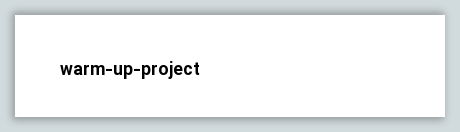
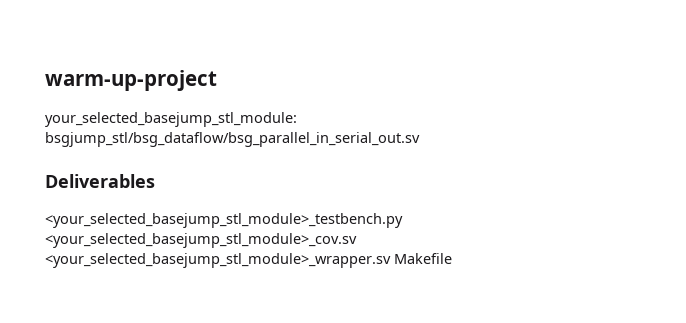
+ your_selected_basejump_stl_module: bsgjump_stl/bsg_dataflow/bsg_parallel_in_serial_out.sv
+ Deliverables
+ <your_selected_basejump_stl_module>_testbench.py <your_selected_basejump_stl_module>_cov.sv <your_selected_basejump_stl_module>_wrapper.sv Makefile

